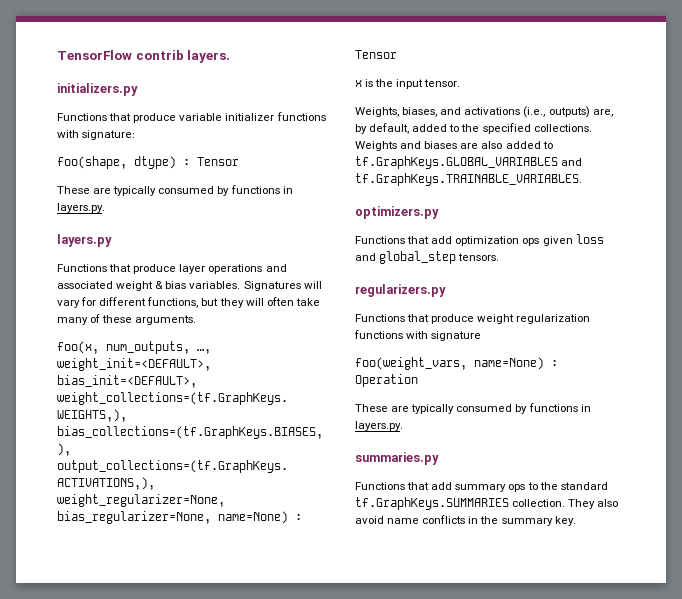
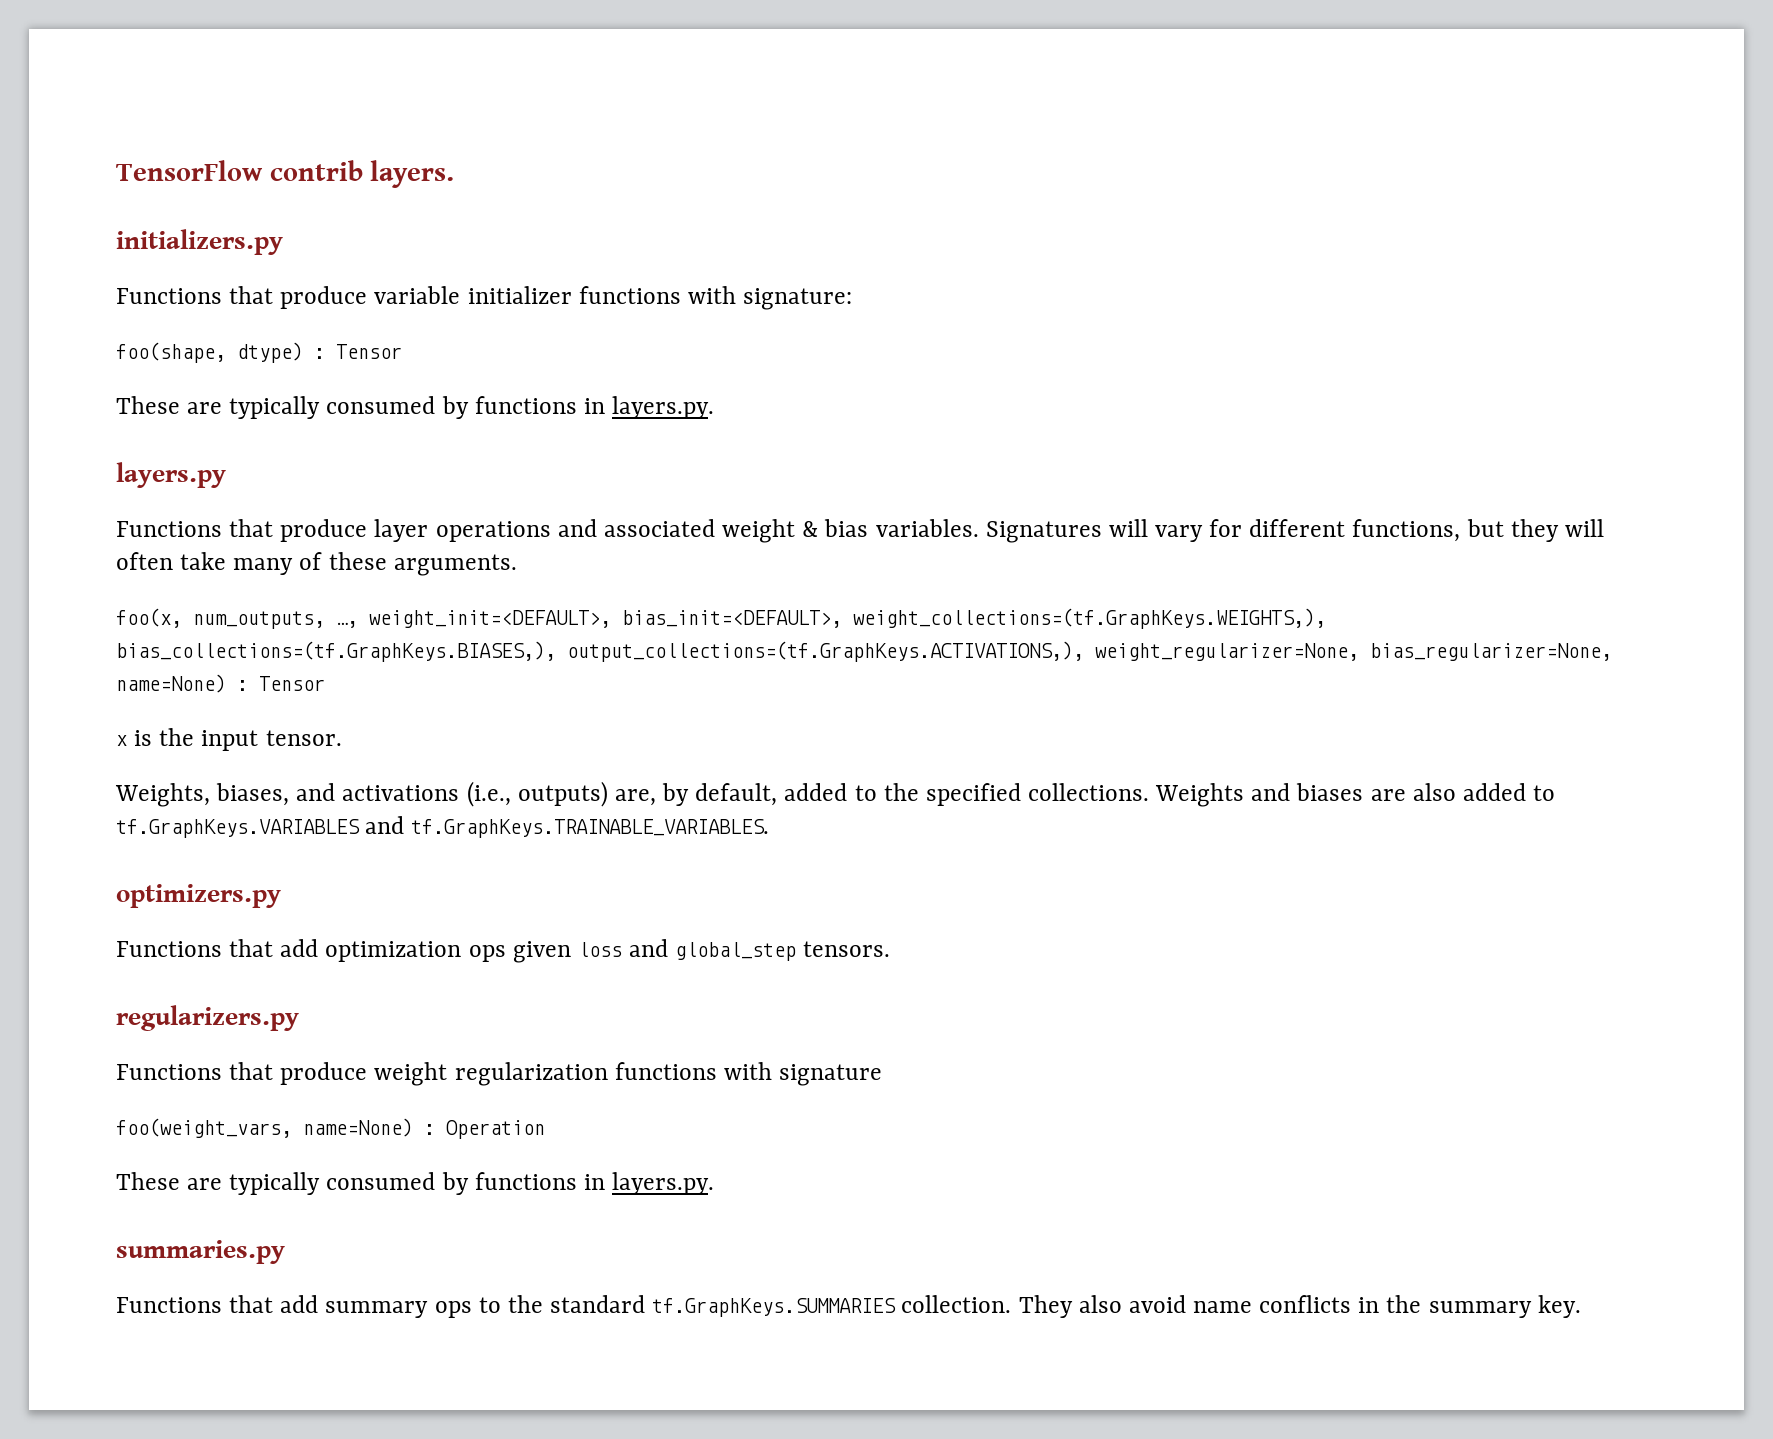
- Weights and biases are also added to tf.GraphKeys.GLOBAL_VARIABLES and tf.GraphKeys.TRAINABLE_VARIABLES.
+ Weights and biases are also added to tf.GraphKeys.VARIABLES and tf.GraphKeys.TRAINABLE_VARIABLES.

